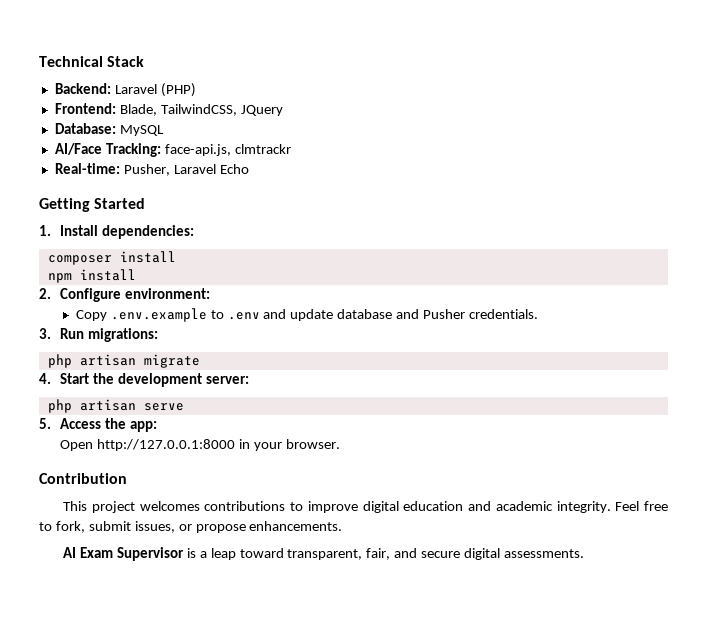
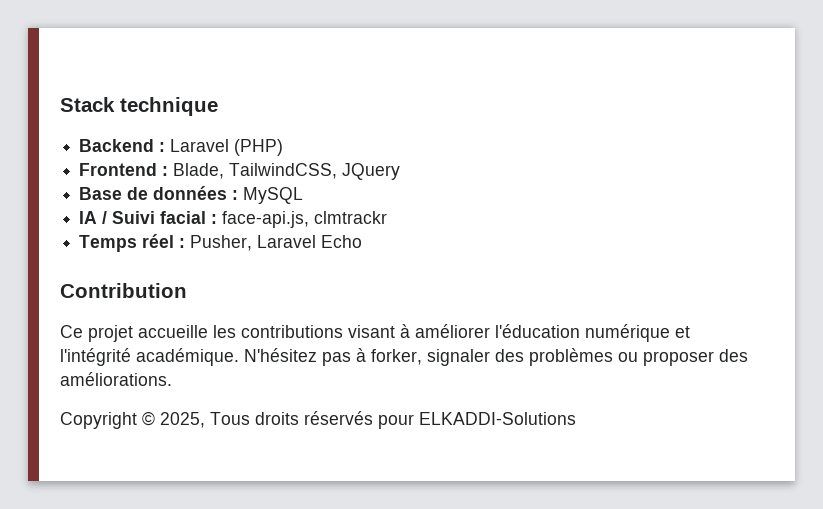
- Technical Stack
- Backend: Laravel (PHP)
+ Stack technique
+ Backend : Laravel (PHP)
- Frontend: Blade, TailwindCSS, JQuery
+ Frontend : Blade, TailwindCSS, JQuery
- Database: MySQL
- AI/Face Tracking: face-api.js, clmtrackr
+ Base de données : MySQL
+ IA / Suivi facial : face-api.js, clmtrackr
- Real-time: Pusher, Laravel Echo
+ Temps réel : Pusher, Laravel Echo
- Getting Started
- 1. Install dependencies:
- composer install
- npm install
- 2. Configure environment:
- Copy .env.example to .env and update database and Pusher credentials.
- 3. Run migrations:
- php artisan migrate
- 4. Start the development server:
- php artisan serve
- 5. Access the app:
- Open http://127.0.0.1:8000 in your browser.
  Contribution
- This project welcomes contributions to improve digital education and academic integrity. Feel free to fork, submit issues, or propose enhancements.
- AI Exam Supervisor is a leap toward transparent, fair, and secure digital assessments.
+ Ce projet accueille les contributions visant à améliorer l'éducation numérique et l'intégrité académique. N'hésitez pas à forker, signaler des problèmes ou proposer des améliorations.
+ Copyright © 2025, Tous droits réservés pour ELKADDI-Solutions

